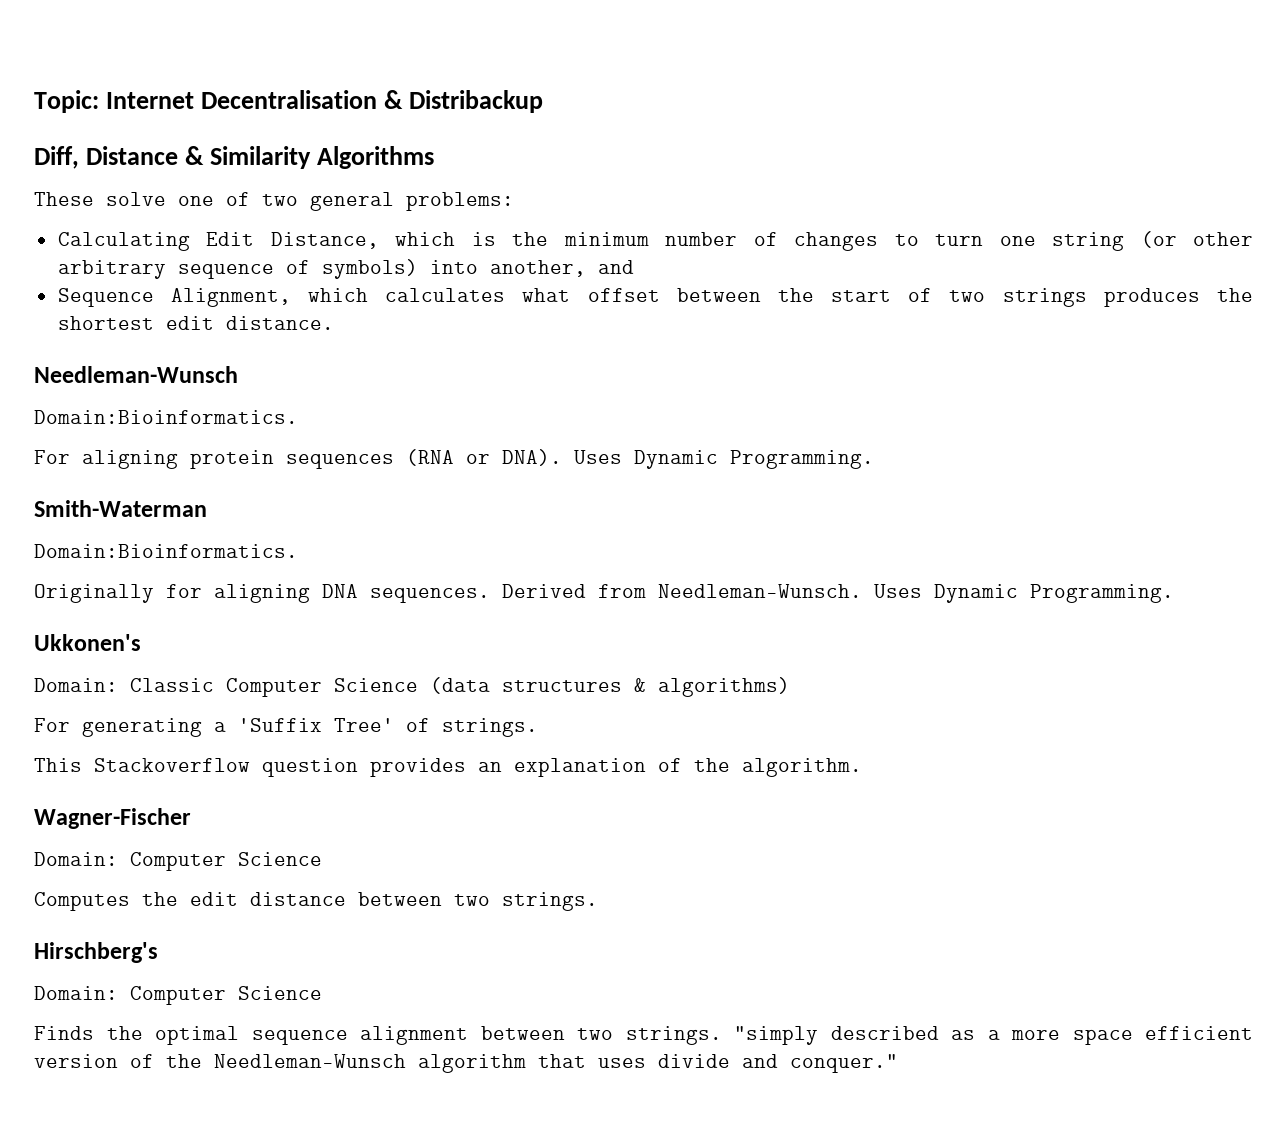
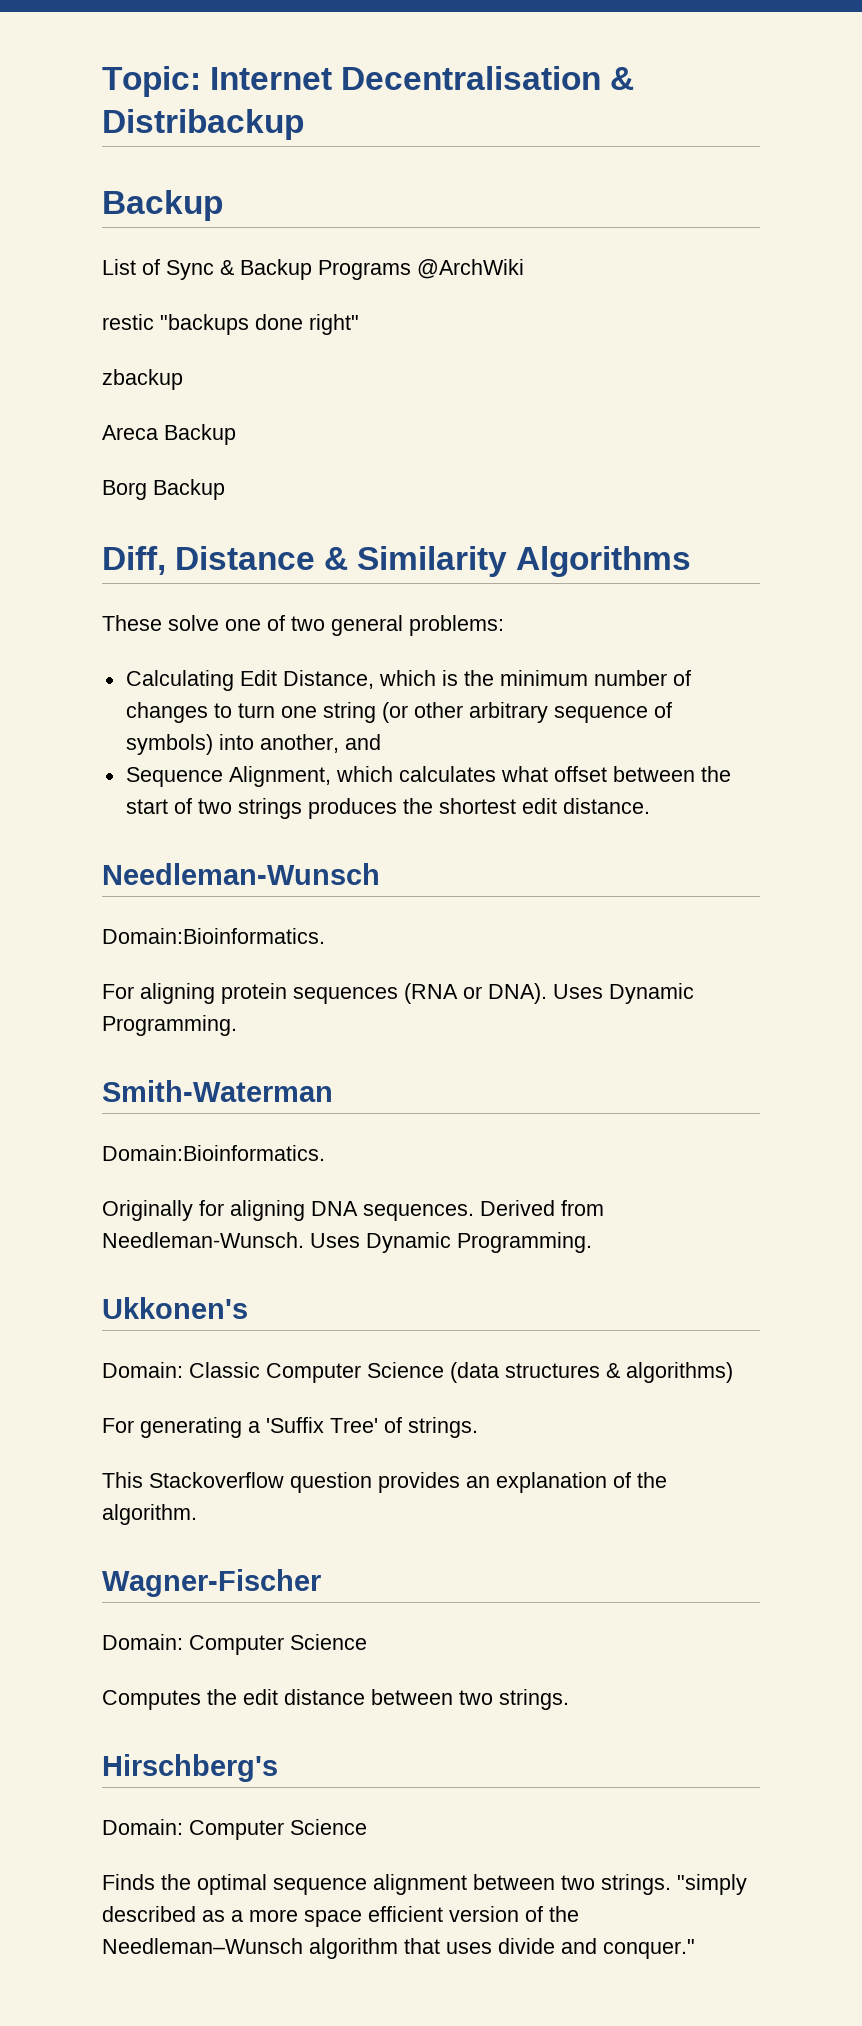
  Topic: Internet Decentralisation & Distribackup
+ Backup
+ List of Sync & Backup Programs @ArchWiki
+ restic "backups done right"
+ zbackup
+ Areca Backup
+ Borg Backup

